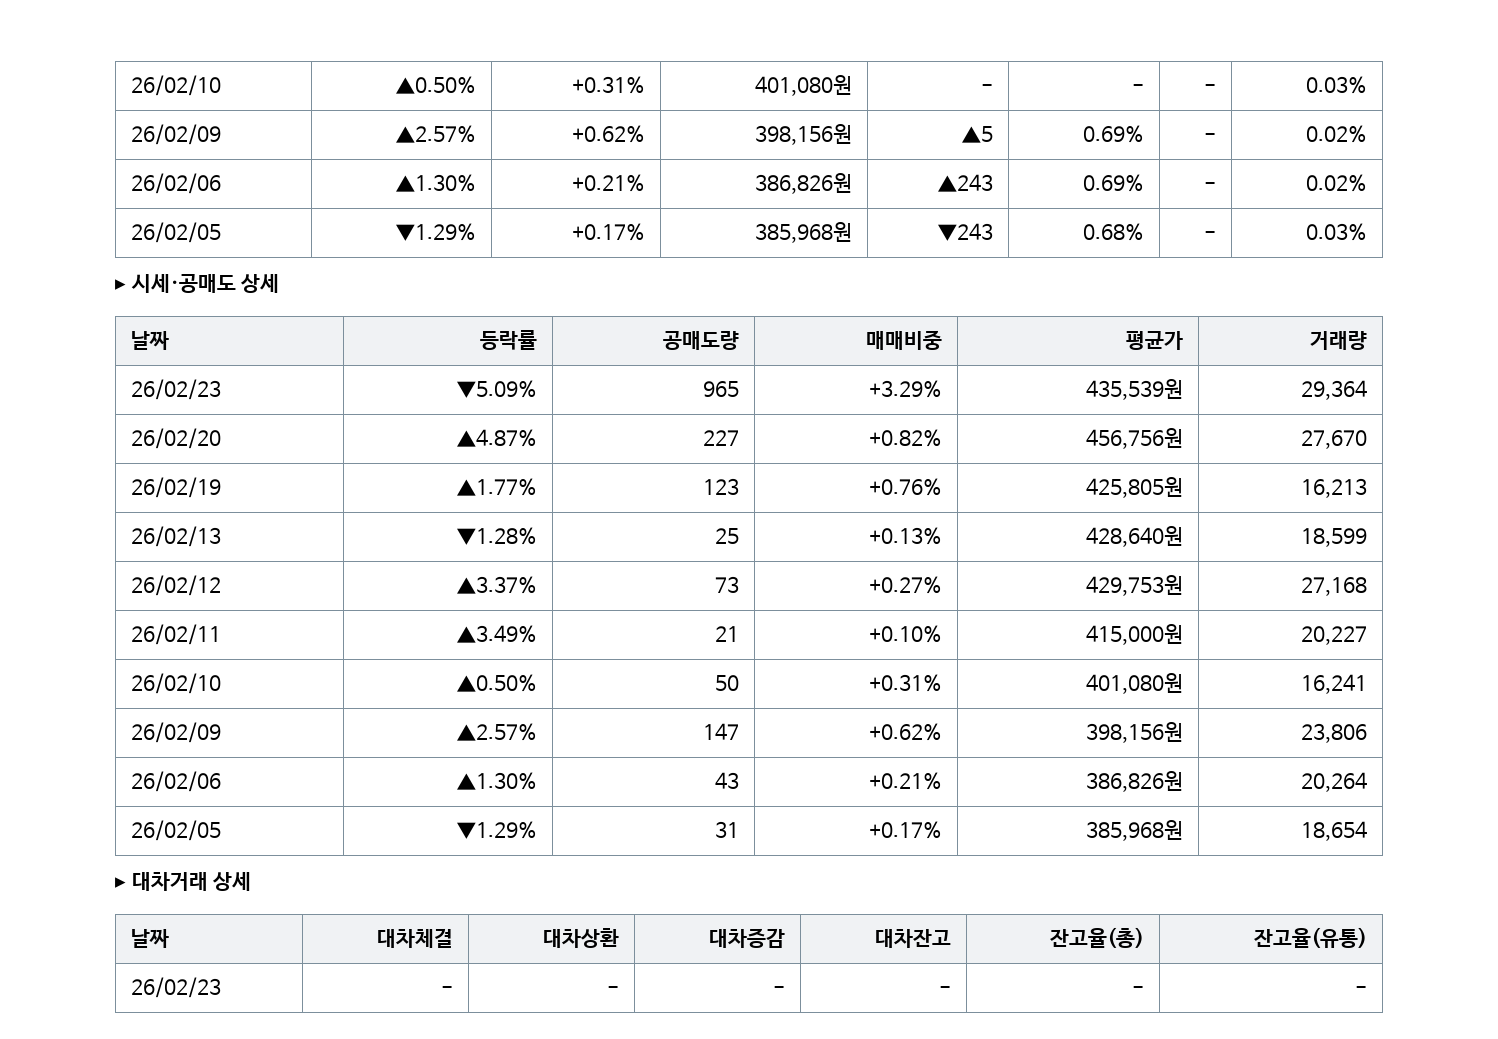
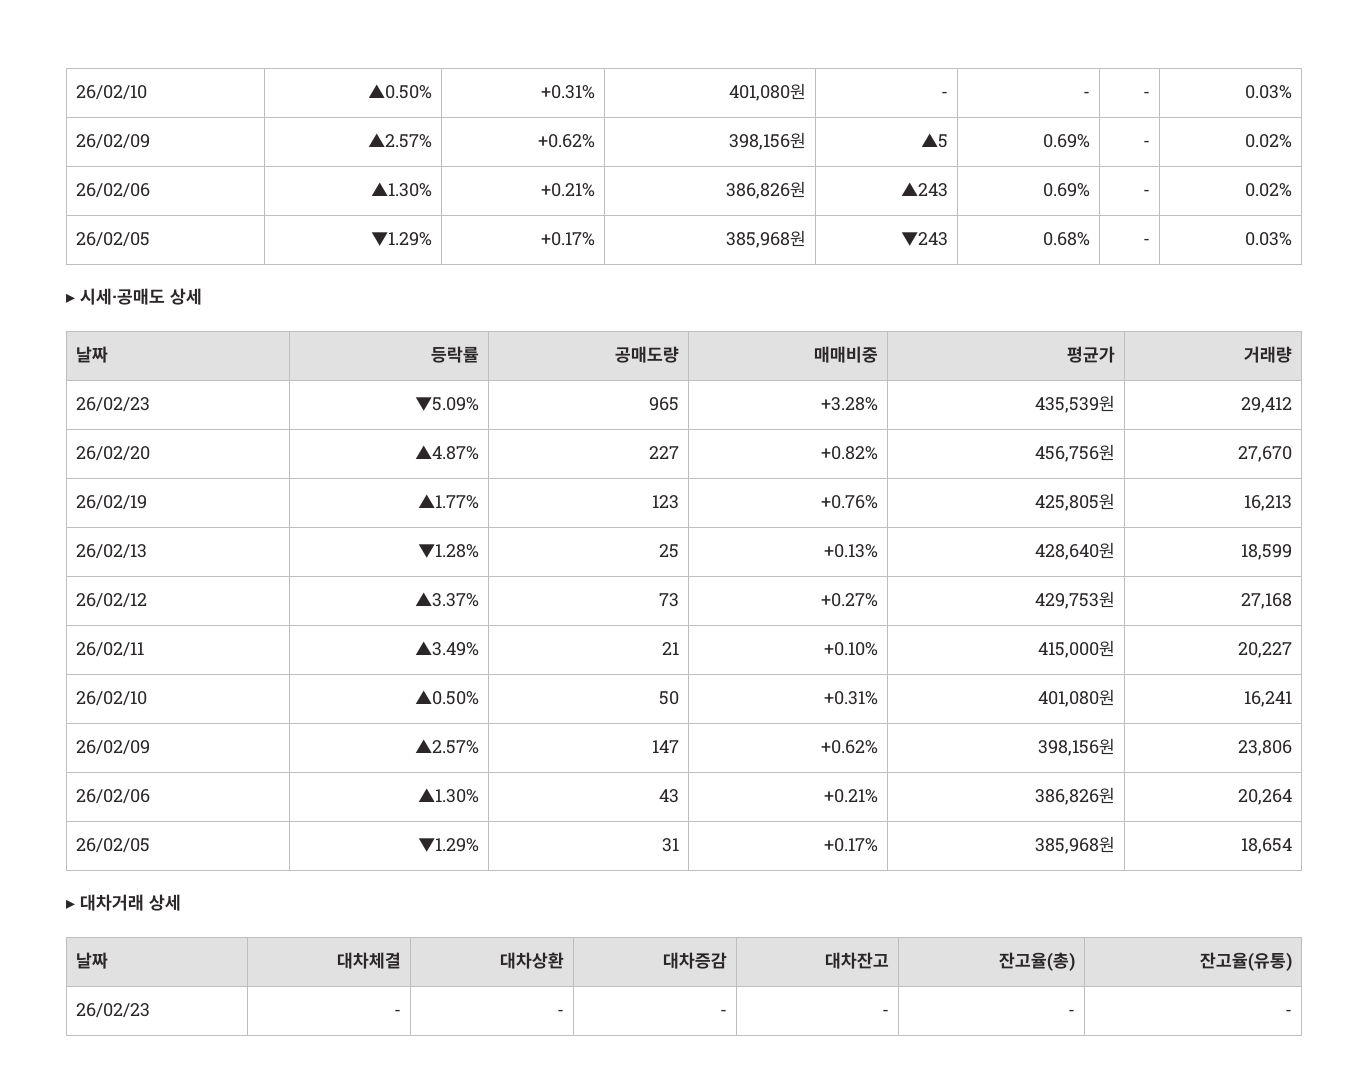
- 26/02/23 | ▼5.09% | 965 | +3.29% | 435,539원 | 29,364
+ 26/02/23 | ▼5.09% | 965 | +3.28% | 435,539원 | 29,412

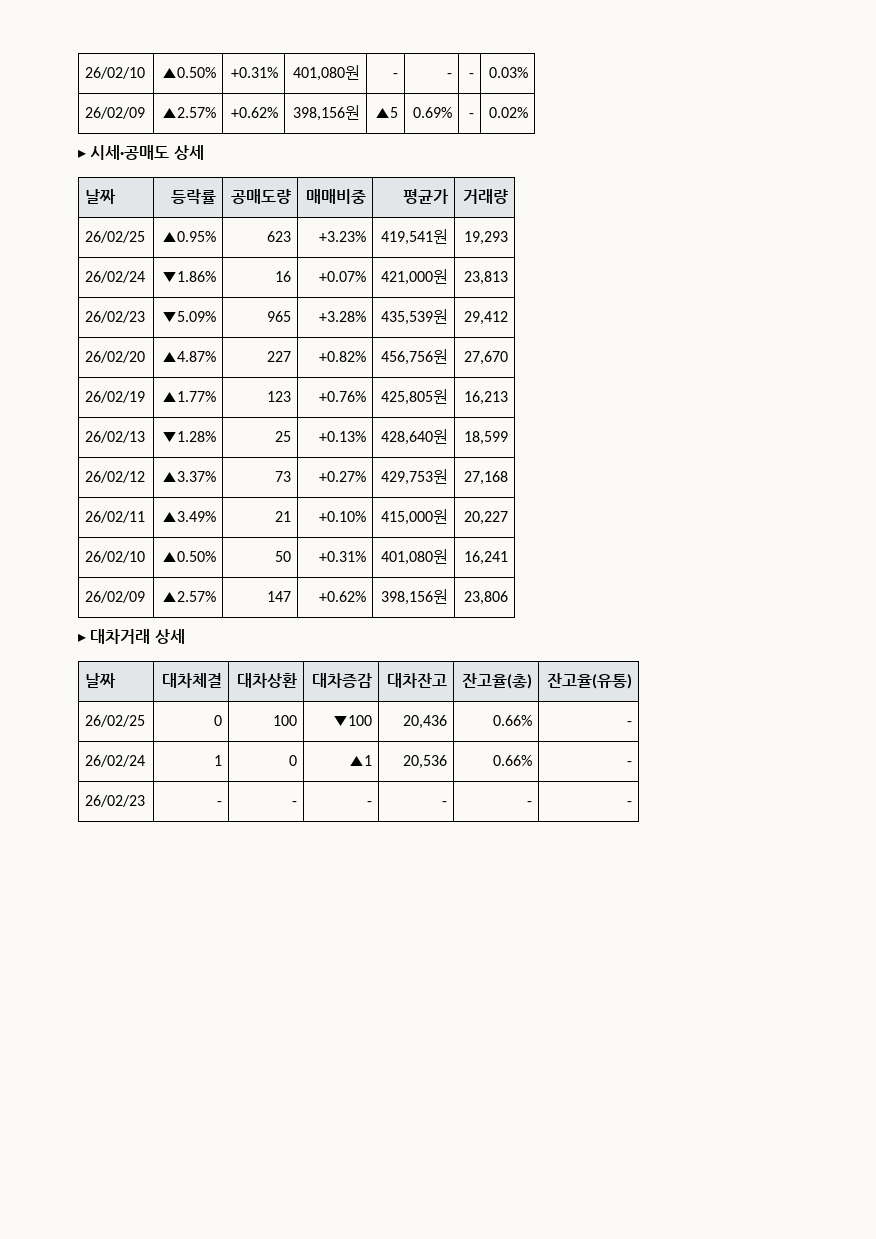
- 26/02/06 | ▲1.30% | +0.21% | 386,826원 | ▲243 | 0.69% | - | 0.02%
- 26/02/05 | ▼1.29% | +0.17% | 385,968원 | ▼243 | 0.68% | - | 0.03%
+ 26/02/25 | ▲0.95% | 623 | +3.23% | 419,541원 | 19,293
+ 26/02/24 | ▼1.86% | 16 | +0.07% | 421,000원 | 23,813
- 26/02/06 | ▲1.30% | 43 | +0.21% | 386,826원 | 20,264
- 26/02/05 | ▼1.29% | 31 | +0.17% | 385,968원 | 18,654
+ 26/02/25 | 0 | 100 | ▼100 | 20,436 | 0.66% | -
+ 26/02/24 | 1 | 0 | ▲1 | 20,536 | 0.66% | -

